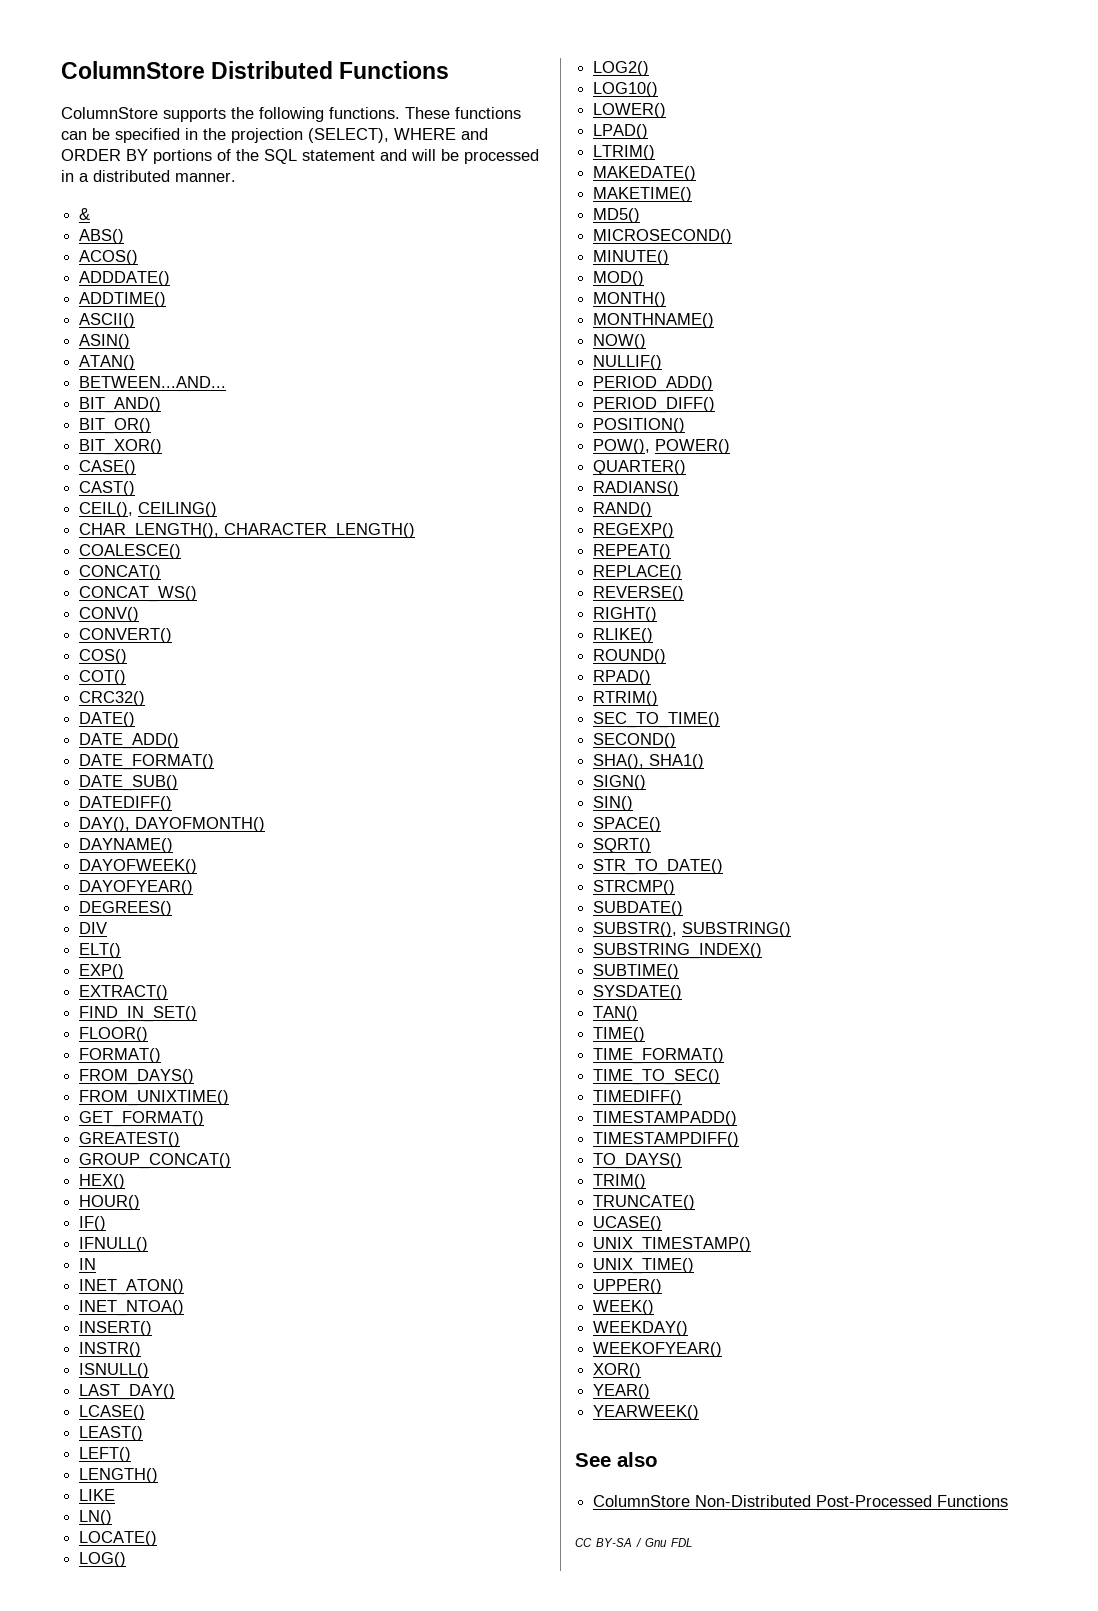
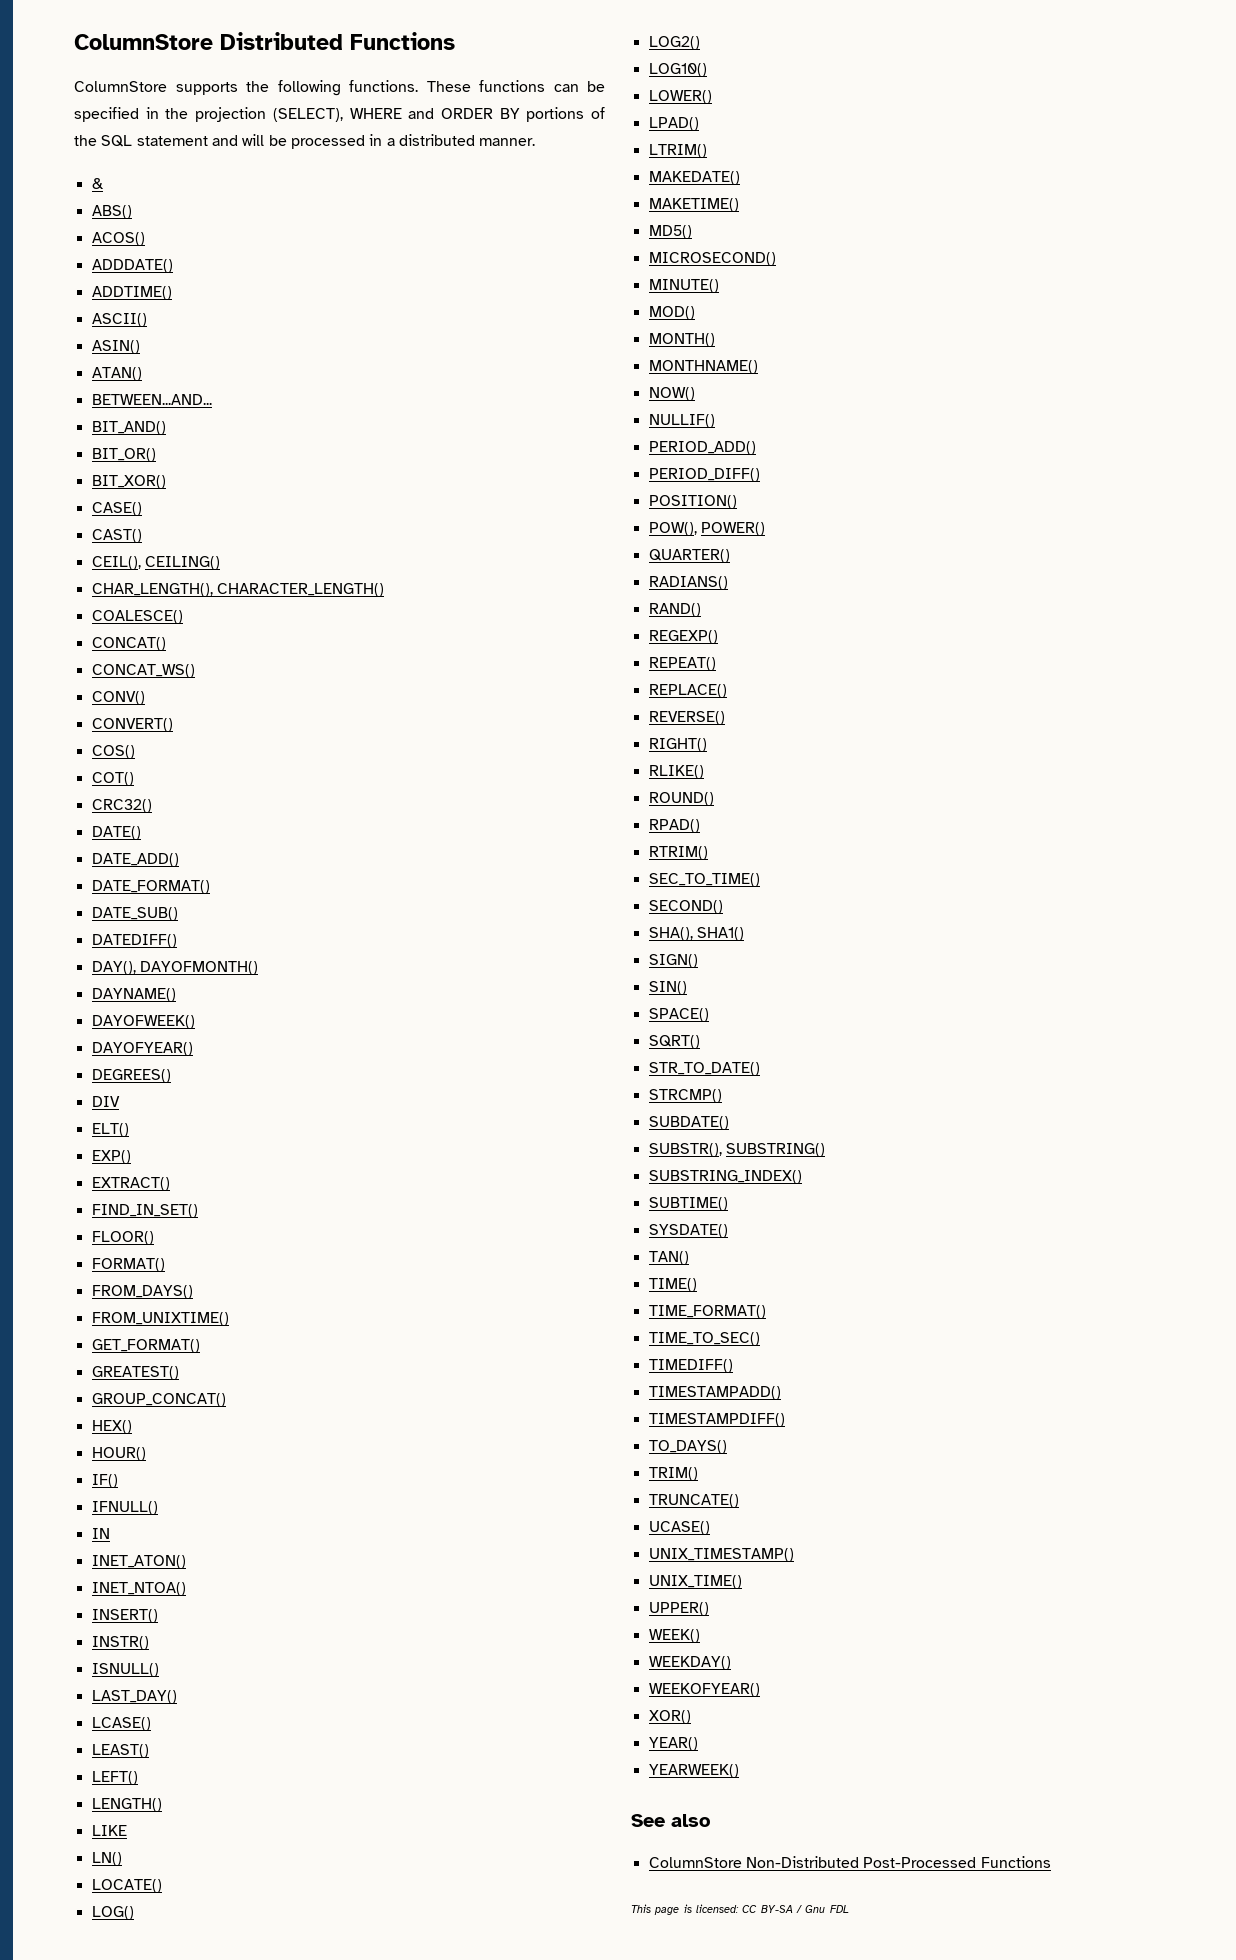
- CC BY-SA / Gnu FDL
+ This page is licensed: CC BY-SA / Gnu FDL

